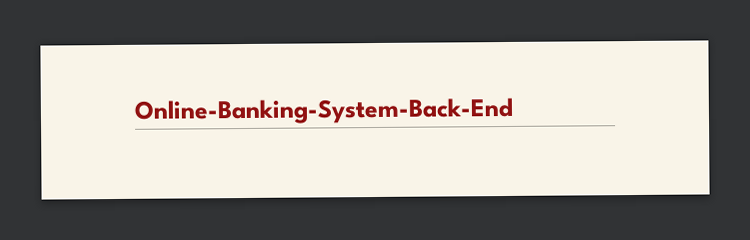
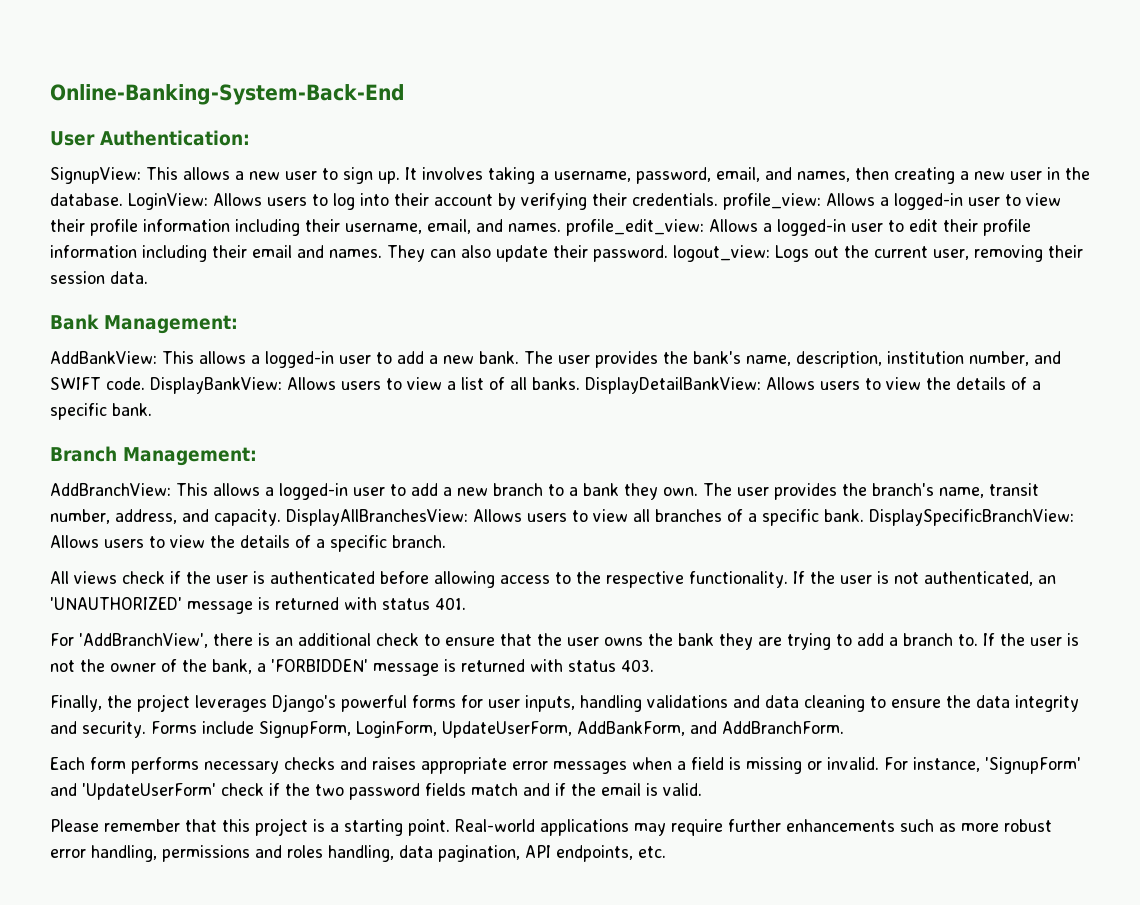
+ User Authentication:
+ SignupView: This allows a new user to sign up. It involves taking a username, password, email, and names, then creating a new user in the database. LoginView: Allows users to log into their account by verifying their credentials. profile_view: Allows a logged-in user to view their profile information including their username, email, and names. profile_edit_view: Allows a logged-in user to edit their profile information including their email and names. They can also update their password. logout_view: Logs out the current user, removing their session data.
+ Bank Management:
+ AddBankView: This allows a logged-in user to add a new bank. The user provides the bank's name, description, institution number, and SWIFT code. DisplayBankView: Allows users to view a list of all banks. DisplayDetailBankView: Allows users to view the details of a specific bank.
+ Branch Management:
+ AddBranchView: This allows a logged-in user to add a new branch to a bank they own. The user provides the branch's name, transit number, address, and capacity. DisplayAllBranchesView: Allows users to view all branches of a specific bank. DisplaySpecificBranchView: Allows users to view the details of a specific branch.
+ All views check if the user is authenticated before allowing access to the respective functionality. If the user is not authenticated, an 'UNAUTHORIZED' message is returned with status 401.
+ For 'AddBranchView', there is an additional check to ensure that the user owns the bank they are trying to add a branch to. If the user is not the owner of the bank, a 'FORBIDDEN' message is returned with status 403.
+ Finally, the project leverages Django's powerful forms for user inputs, handling validations and data cleaning to ensure the data integrity and security. Forms include SignupForm, LoginForm, UpdateUserForm, AddBankForm, and AddBranchForm.
+ Each form performs necessary checks and raises appropriate error messages when a field is missing or invalid. For instance, 'SignupForm' and 'UpdateUserForm' check if the two password fields match and if the email is valid.
+ Please remember that this project is a starting point. Real-world applications may require further enhancements such as more robust error handling, permissions and roles handling, data pagination, API endpoints, etc.

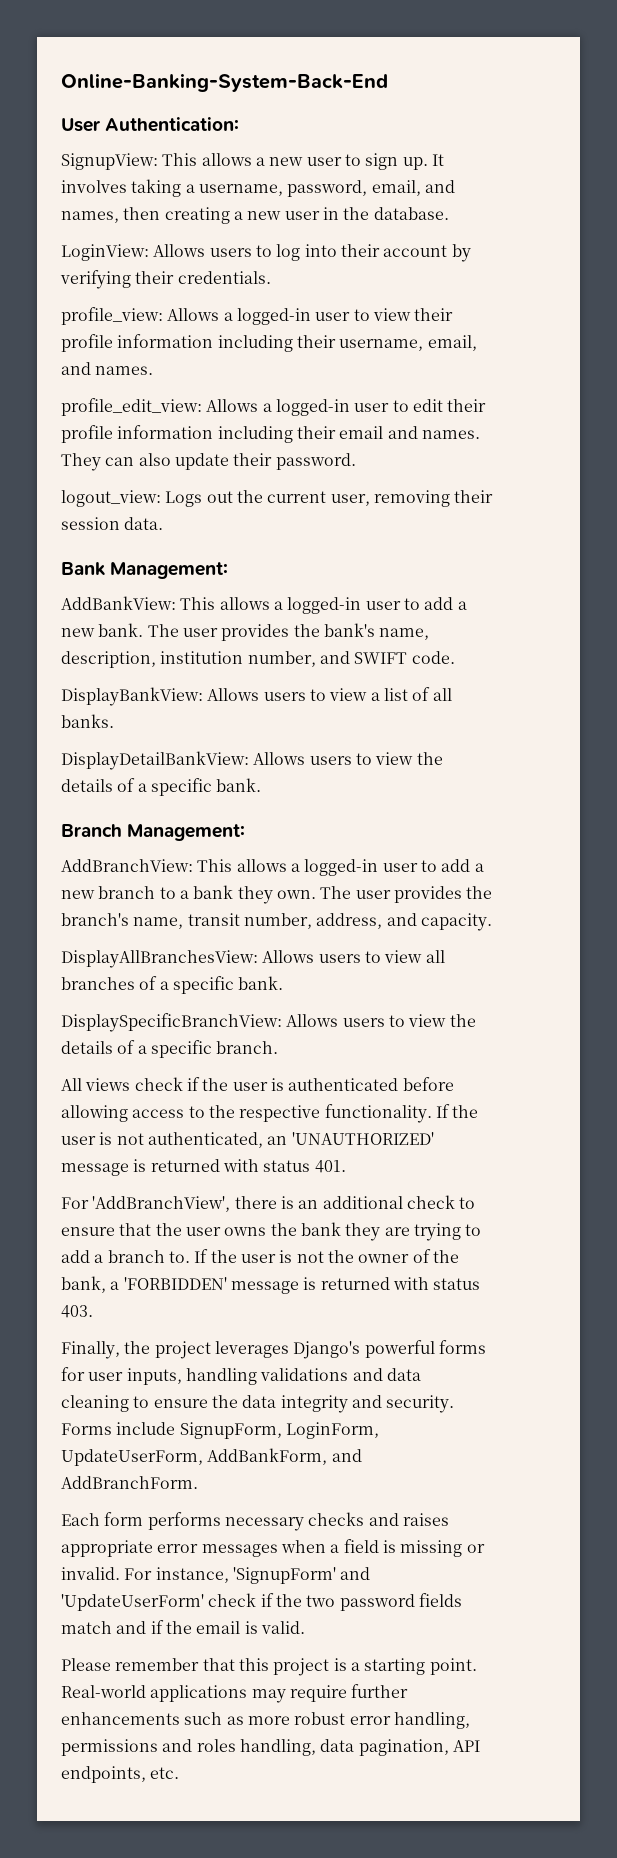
- It involves taking a username, password, email, and names, then creating a new user in the database. LoginView: Allows users to log into their account by verifying their credentials. profile_view: Allows a logged-in user to view their profile information including their username, email, and names. profile_edit_view: Allows a logged-in user to edit their profile information including their email and names.
+ It involves taking a username, password, email, and names, then creating a new user in the database.
+ LoginView: Allows users to log into their account by verifying their credentials.
+ profile_view: Allows a logged-in user to view their profile information including their username, email, and names.
+ profile_edit_view: Allows a logged-in user to edit their profile information including their email and names.
- They can also update their password. logout_view: Logs out the current user, removing their session data.
+ They can also update their password.
+ logout_view: Logs out the current user, removing their session data.
- The user provides the bank's name, description, institution number, and SWIFT code. DisplayBankView: Allows users to view a list of all banks. DisplayDetailBankView: Allows users to view the details of a specific bank.
+ The user provides the bank's name, description, institution number, and SWIFT code.
+ DisplayBankView: Allows users to view a list of all banks.
+ DisplayDetailBankView: Allows users to view the details of a specific bank.
- The user provides the branch's name, transit number, address, and capacity. DisplayAllBranchesView: Allows users to view all branches of a specific bank. DisplaySpecificBranchView: Allows users to view the details of a specific branch.
+ The user provides the branch's name, transit number, address, and capacity.
+ DisplayAllBranchesView: Allows users to view all branches of a specific bank.
+ DisplaySpecificBranchView: Allows users to view the details of a specific branch.

